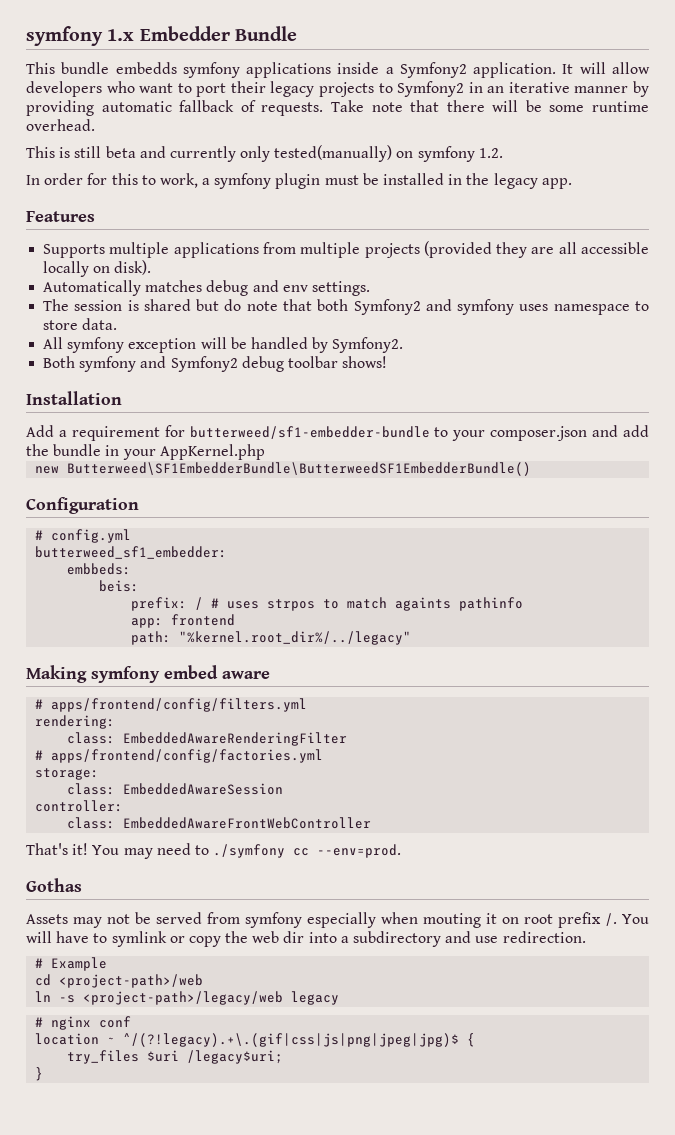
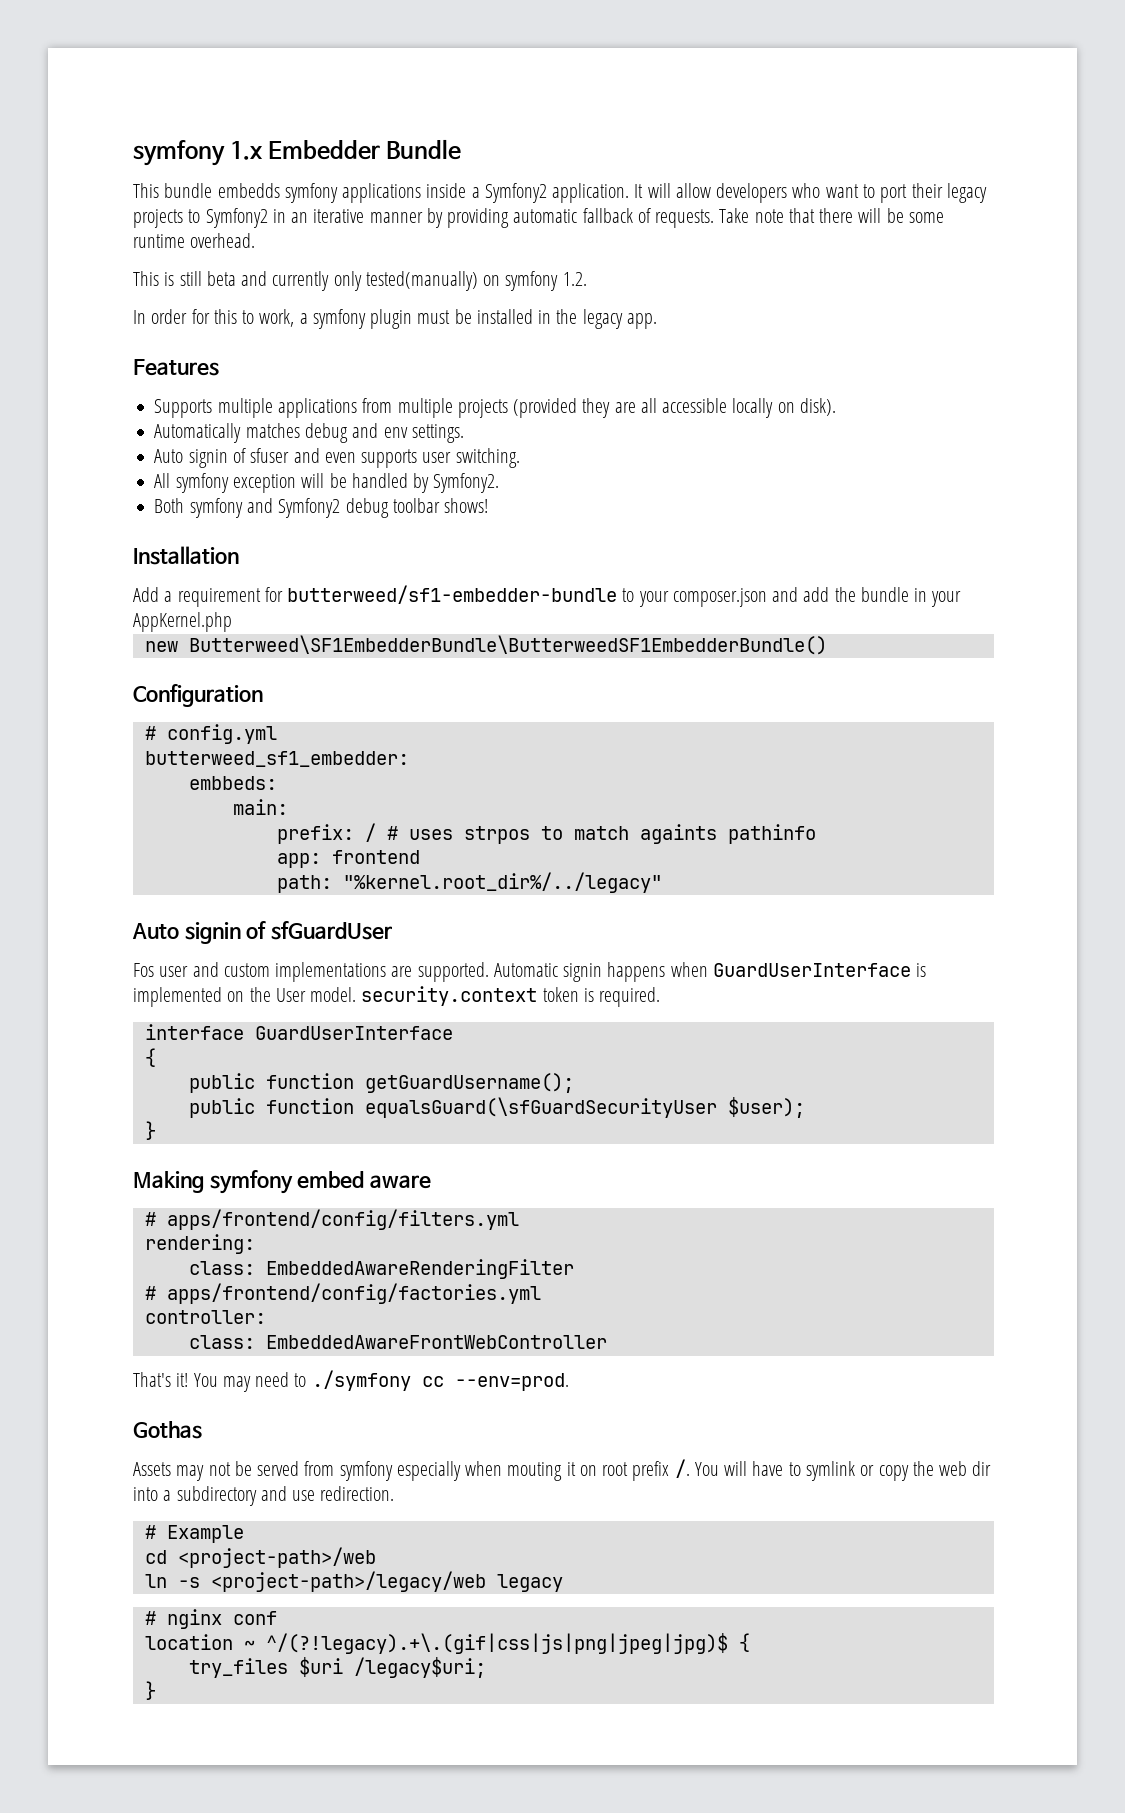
- The session is shared but do note that both Symfony2 and symfony uses namespace to store data.
+ Auto signin of sfuser and even supports user switching.
- beis:
+ main:
+ Auto signin of sfGuardUser
+ Fos user and custom implementations are supported. Automatic signin happens when GuardUserInterface is implemented on the User model. security.context token is required.
+ interface GuardUserInterface
+ {
+ public function getGuardUsername();
+ public function equalsGuard(\sfGuardSecurityUser $user);
+ }
- storage:
- class: EmbeddedAwareSession

